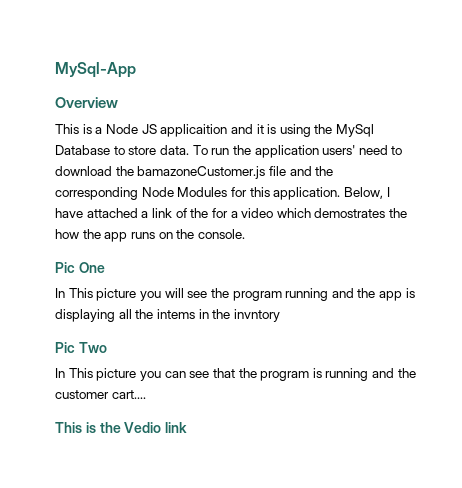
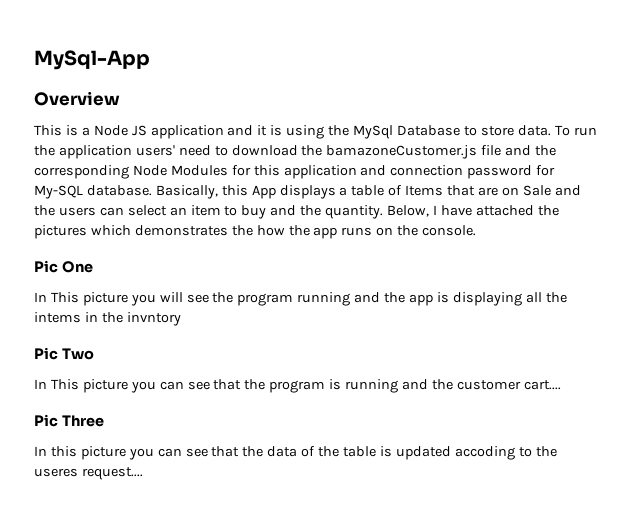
- This is a Node JS applicaition and it is using the MySql Database to store data.
+ This is a Node JS application and it is using the MySql Database to store data.
- To run the application users' need to download the bamazoneCustomer.js file and the corresponding Node Modules for this application. Below, I have attached a link of the for a video which demostrates the how the app runs on the console.
+ To run the application users' need to download the bamazoneCustomer.js file and the corresponding Node Modules for this application and connection password for My-SQL database. Basically, this App displays a table of Items that are on Sale and the users can select an item to buy and the quantity. Below, I have attached the pictures which demonstrates the how the app runs on the console.
- This is the Vedio link
+ Pic Three
+ In this picture you can see that the data of the table is updated accoding to the useres request....

